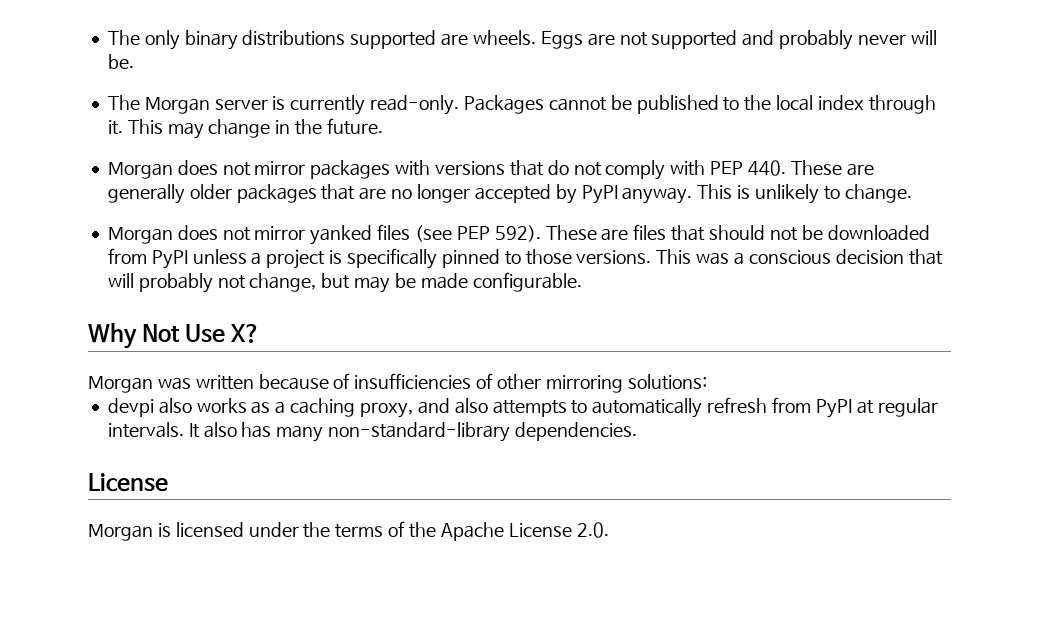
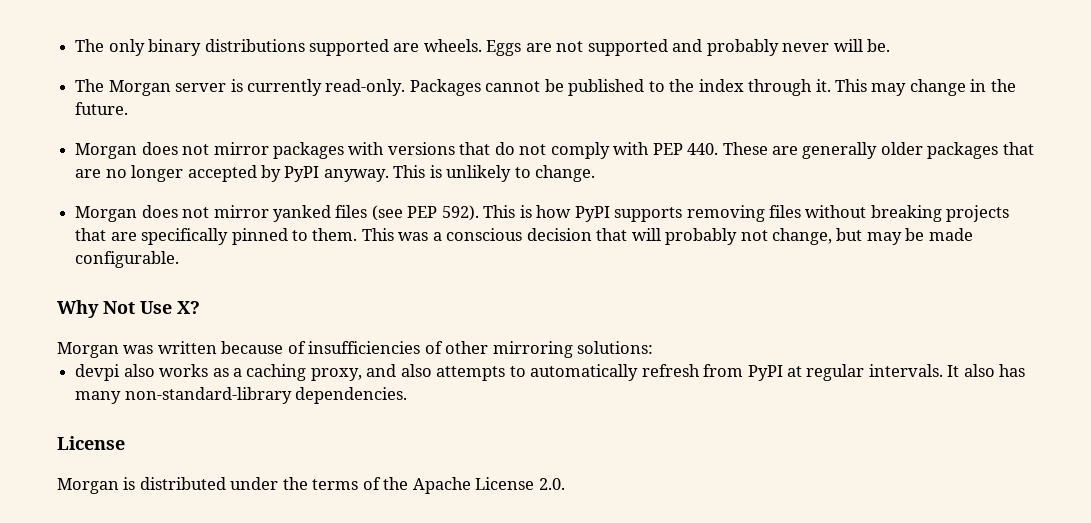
- Packages cannot be published to the local index through it.
+ Packages cannot be published to the index through it.
- These are files that should not be downloaded from PyPI unless a project is specifically pinned to those versions.
+ This is how PyPI supports removing files without breaking projects that are specifically pinned to them.
- Morgan is licensed under the terms of the Apache License 2.0.
+ Morgan is distributed under the terms of the Apache License 2.0.

